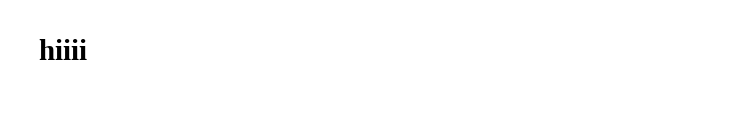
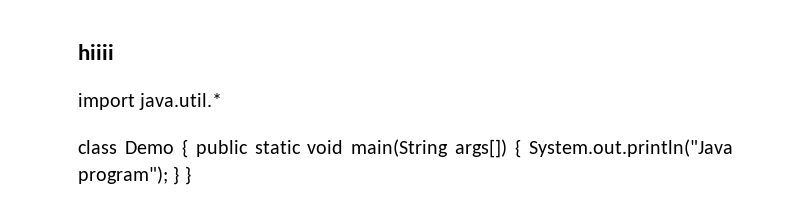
+ import java.util.*
+ class Demo { public static void main(String args[]) { System.out.println("Java program"); } }

